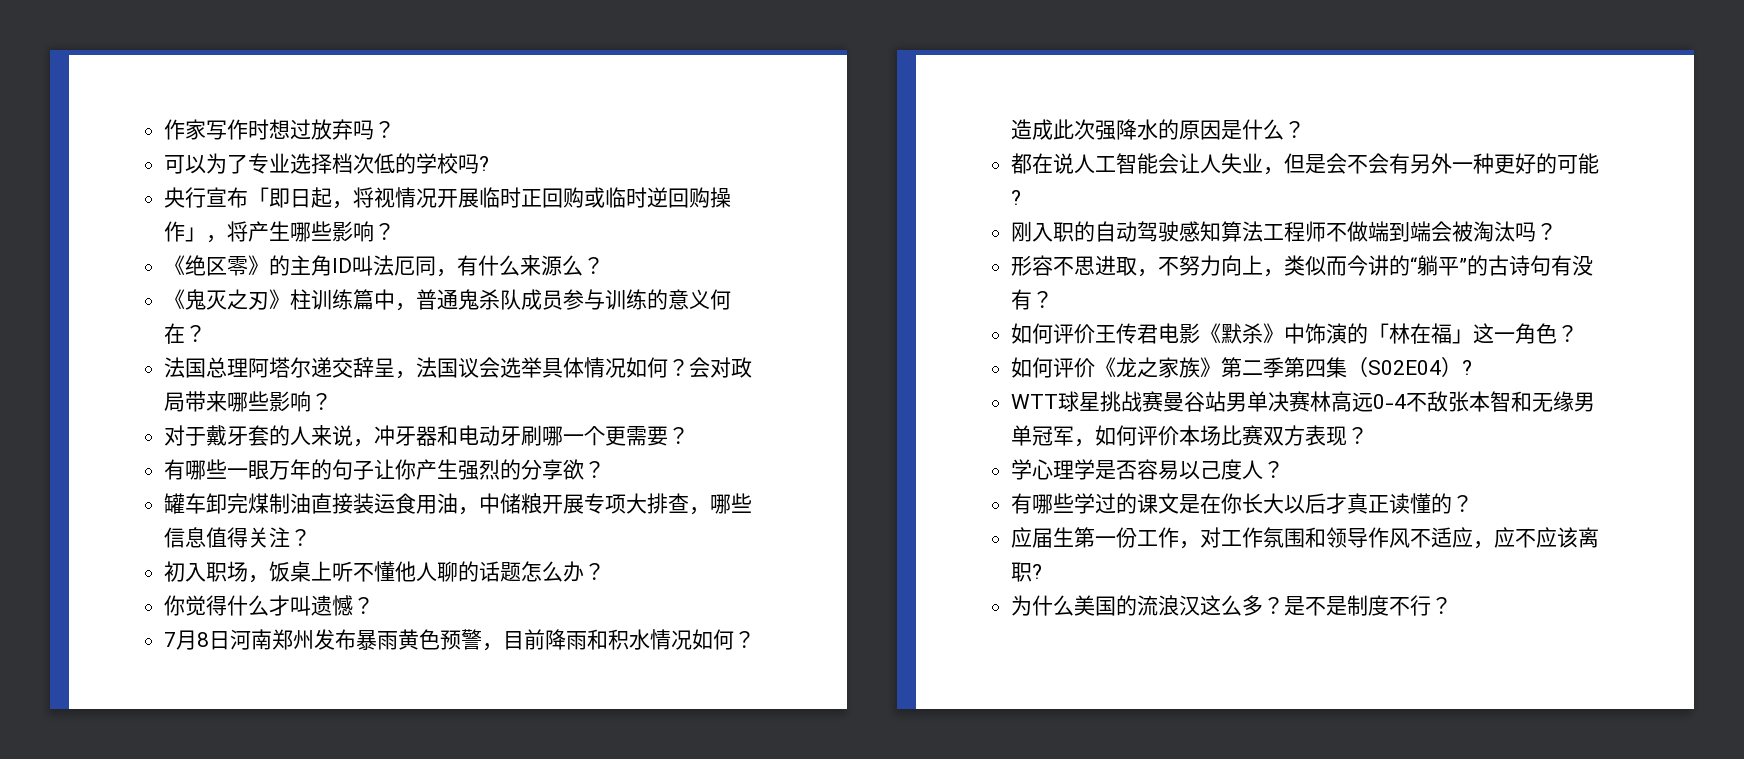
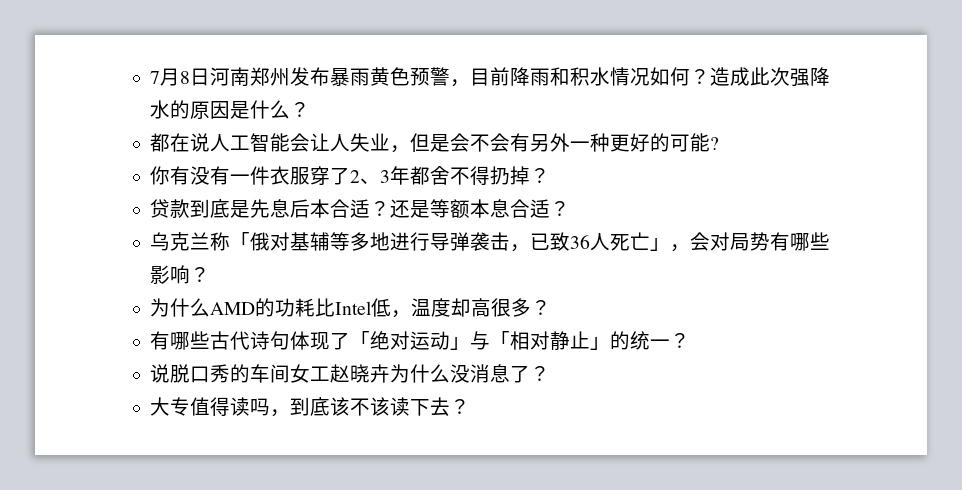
- 作家写作时想过放弃吗？
- 可以为了专业选择档次低的学校吗?
- 央行宣布「即日起，将视情况开展临时正回购或临时逆回购操作」，将产生哪些影响？
- 《绝区零》的主角ID叫法厄同，有什么来源么？
- 《鬼灭之刃》柱训练篇中，普通鬼杀队成员参与训练的意义何在？
- 法国总理阿塔尔递交辞呈，法国议会选举具体情况如何？会对政局带来哪些影响？
- 对于戴牙套的人来说，冲牙器和电动牙刷哪一个更需要？
- 有哪些一眼万年的句子让你产生强烈的分享欲？
- 罐车卸完煤制油直接装运食用油，中储粮开展专项大排查，哪些信息值得关注？
- 初入职场，饭桌上听不懂他人聊的话题怎么办？
- 你觉得什么才叫遗憾？
- 刚入职的自动驾驶感知算法工程师不做端到端会被淘汰吗？
- 形容不思进取，不努力向上，类似而今讲的“躺平”的古诗句有没有？
- 如何评价王传君电影《默杀》中饰演的「林在福」这一角色？
- 如何评价《龙之家族》第二季第四集（S02E04）?
- WTT球星挑战赛曼谷站男单决赛林高远0-4不敌张本智和无缘男单冠军，如何评价本场比赛双方表现？
- 学心理学是否容易以己度人？
- 有哪些学过的课文是在你长大以后才真正读懂的？
- 应届生第一份工作，对工作氛围和领导作风不适应，应不应该离职?
- 为什么美国的流浪汉这么多？是不是制度不行？
+ 你有没有一件衣服穿了2、3年都舍不得扔掉？
+ 贷款到底是先息后本合适？还是等额本息合适？
+ 乌克兰称「俄对基辅等多地进行导弹袭击，已致36人死亡」，会对局势有哪些影响？
+ 为什么AMD的功耗比Intel低，温度却高很多？
+ 有哪些古代诗句体现了「绝对运动」与「相对静止」的统一？
+ 说脱口秀的车间女工赵晓卉为什么没消息了？
+ 大专值得读吗，到底该不该读下去？

